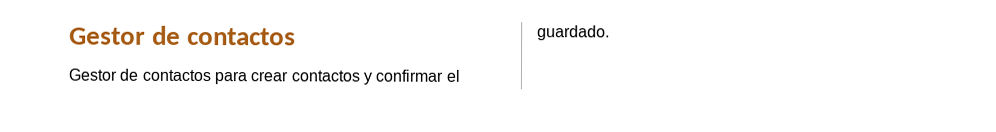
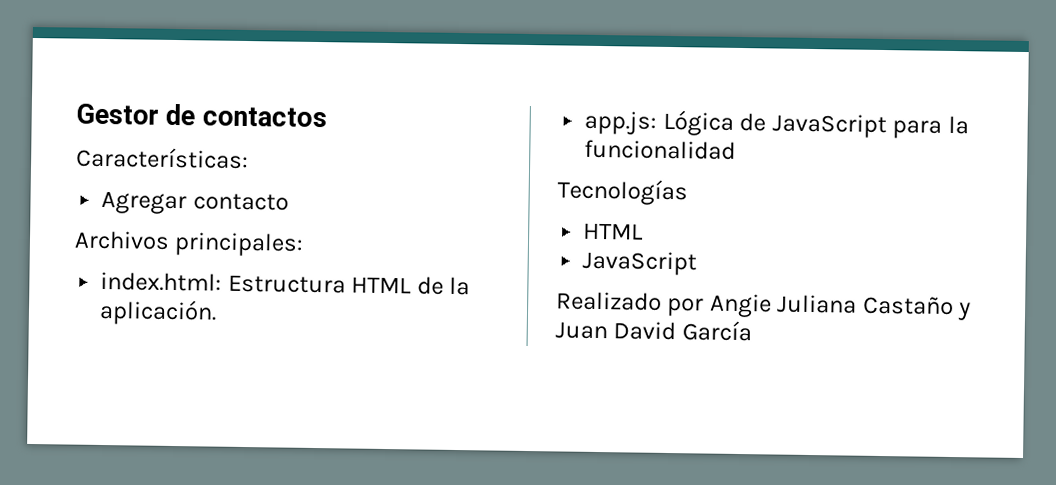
- Gestor de contactos para crear contactos y confirmar el guardado.
+ Características:
+ Agregar contacto
+ Archivos principales:
+ index.html: Estructura HTML de la aplicación.
+ app.js: Lógica de JavaScript para la funcionalidad
+ Tecnologías
+ HTML
+ JavaScript
+ Realizado por Angie Juliana Castaño y Juan David García

